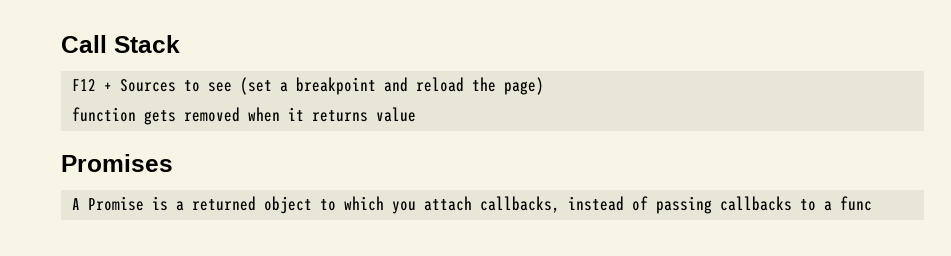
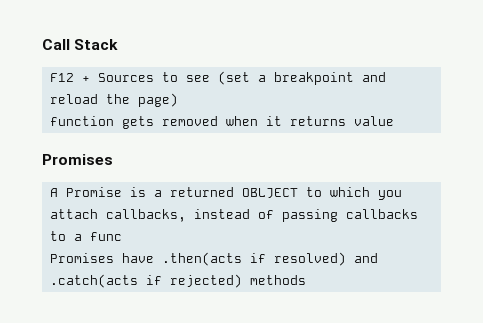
- A Promise is a returned object to which you attach callbacks, instead of passing callbacks to a func
+ A Promise is a returned OBLJECT to which you attach callbacks, instead of passing callbacks to a func
+ Promises have .then(acts if resolved) and .catch(acts if rejected) methods

